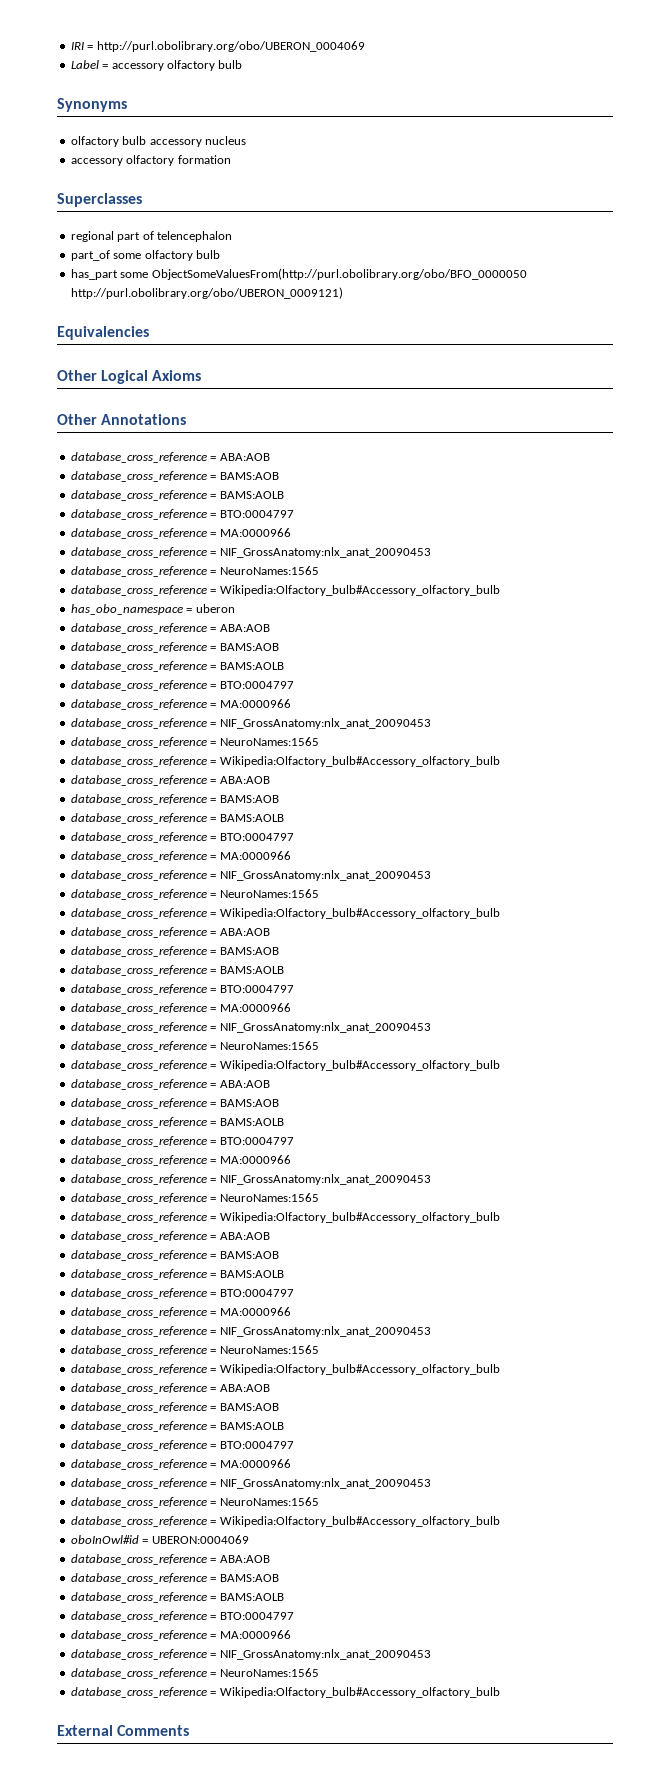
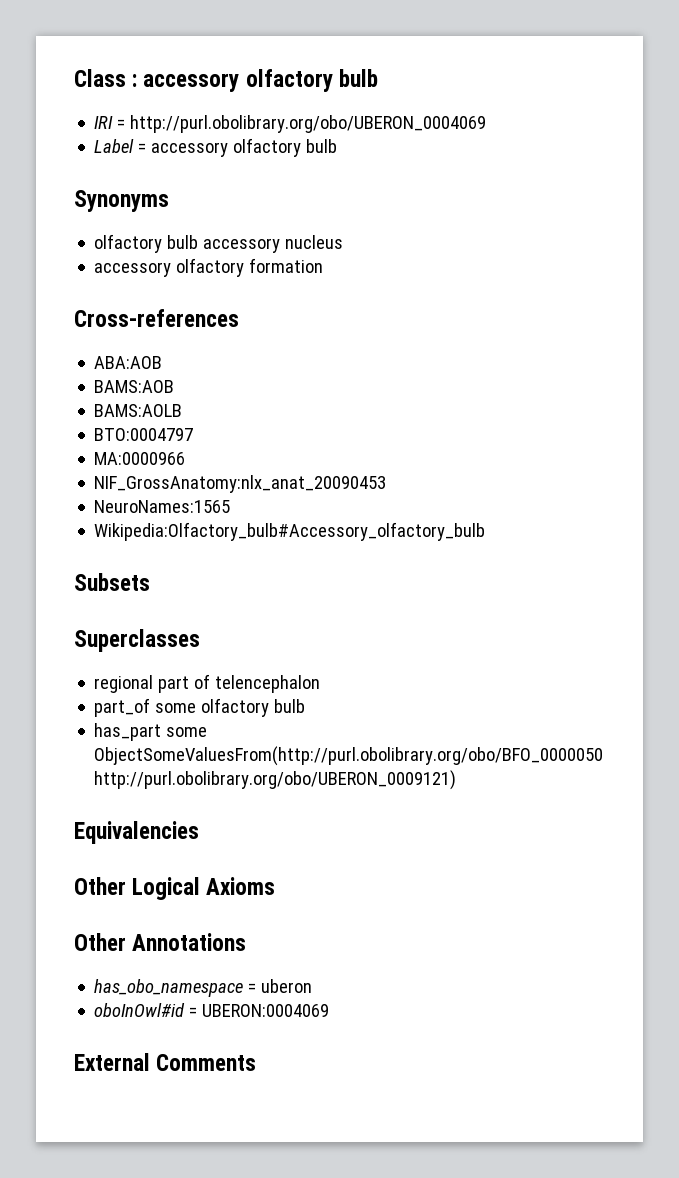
+ Class : accessory olfactory bulb
+ Cross-references
+ ABA:AOB
+ BAMS:AOB
+ BAMS:AOLB
+ BTO:0004797
+ MA:0000966
+ NIF_GrossAnatomy:nlx_anat_20090453
+ NeuroNames:1565
+ Wikipedia:Olfactory_bulb#Accessory_olfactory_bulb
+ Subsets
  Other Annotations
- database_cross_reference = ABA:AOB
- database_cross_reference = BAMS:AOB
- database_cross_reference = BAMS:AOLB
- database_cross_reference = BTO:0004797
- database_cross_reference = MA:0000966
- database_cross_reference = NIF_GrossAnatomy:nlx_anat_20090453
- database_cross_reference = NeuroNames:1565
- database_cross_reference = Wikipedia:Olfactory_bulb#Accessory_olfactory_bulb
  has_obo_namespace = uberon
- database_cross_reference = ABA:AOB
- database_cross_reference = BAMS:AOB
- database_cross_reference = BAMS:AOLB
- database_cross_reference = BTO:0004797
- database_cross_reference = MA:0000966
- database_cross_reference = NIF_GrossAnatomy:nlx_anat_20090453
- database_cross_reference = NeuroNames:1565
- database_cross_reference = Wikipedia:Olfactory_bulb#Accessory_olfactory_bulb
- database_cross_reference = ABA:AOB
- database_cross_reference = BAMS:AOB
- database_cross_reference = BAMS:AOLB
- database_cross_reference = BTO:0004797
- database_cross_reference = MA:0000966
- database_cross_reference = NIF_GrossAnatomy:nlx_anat_20090453
- database_cross_reference = NeuroNames:1565
- database_cross_reference = Wikipedia:Olfactory_bulb#Accessory_olfactory_bulb
- database_cross_reference = ABA:AOB
- database_cross_reference = BAMS:AOB
- database_cross_reference = BAMS:AOLB
- database_cross_reference = BTO:0004797
- database_cross_reference = MA:0000966
- database_cross_reference = NIF_GrossAnatomy:nlx_anat_20090453
- database_cross_reference = NeuroNames:1565
- database_cross_reference = Wikipedia:Olfactory_bulb#Accessory_olfactory_bulb
- database_cross_reference = ABA:AOB
- database_cross_reference = BAMS:AOB
- database_cross_reference = BAMS:AOLB
- database_cross_reference = BTO:0004797
- database_cross_reference = MA:0000966
- database_cross_reference = NIF_GrossAnatomy:nlx_anat_20090453
- database_cross_reference = NeuroNames:1565
- database_cross_reference = Wikipedia:Olfactory_bulb#Accessory_olfactory_bulb
- database_cross_reference = ABA:AOB
- database_cross_reference = BAMS:AOB
- database_cross_reference = BAMS:AOLB
- database_cross_reference = BTO:0004797
- database_cross_reference = MA:0000966
- database_cross_reference = NIF_GrossAnatomy:nlx_anat_20090453
- database_cross_reference = NeuroNames:1565
- database_cross_reference = Wikipedia:Olfactory_bulb#Accessory_olfactory_bulb
- database_cross_reference = ABA:AOB
- database_cross_reference = BAMS:AOB
- database_cross_reference = BAMS:AOLB
- database_cross_reference = BTO:0004797
- database_cross_reference = MA:0000966
- database_cross_reference = NIF_GrossAnatomy:nlx_anat_20090453
- database_cross_reference = NeuroNames:1565
- database_cross_reference = Wikipedia:Olfactory_bulb#Accessory_olfactory_bulb
  oboInOwl#id = UBERON:0004069
- database_cross_reference = ABA:AOB
- database_cross_reference = BAMS:AOB
- database_cross_reference = BAMS:AOLB
- database_cross_reference = BTO:0004797
- database_cross_reference = MA:0000966
- database_cross_reference = NIF_GrossAnatomy:nlx_anat_20090453
- database_cross_reference = NeuroNames:1565
- database_cross_reference = Wikipedia:Olfactory_bulb#Accessory_olfactory_bulb

